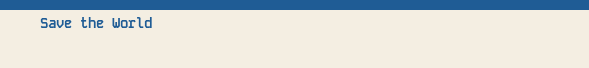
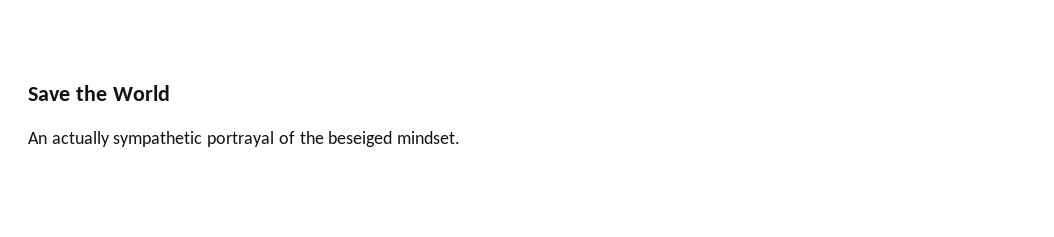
+ An actually sympathetic portrayal of the beseiged mindset.

